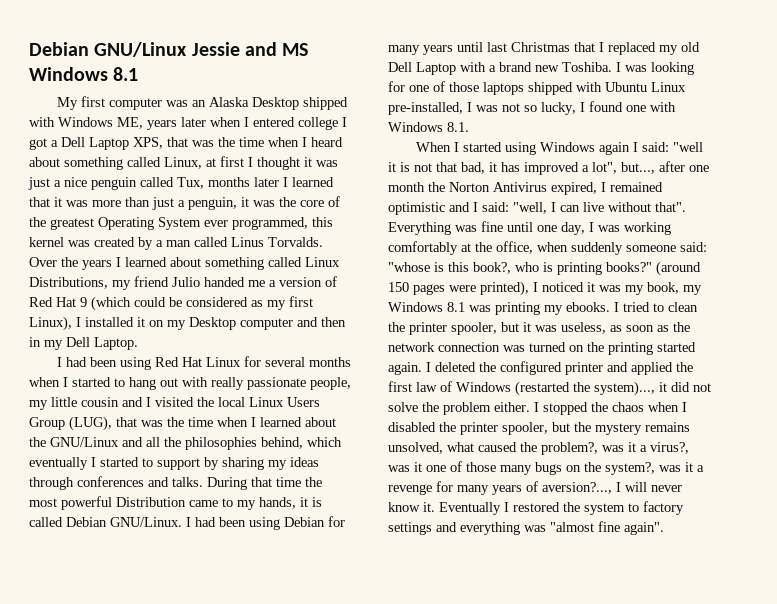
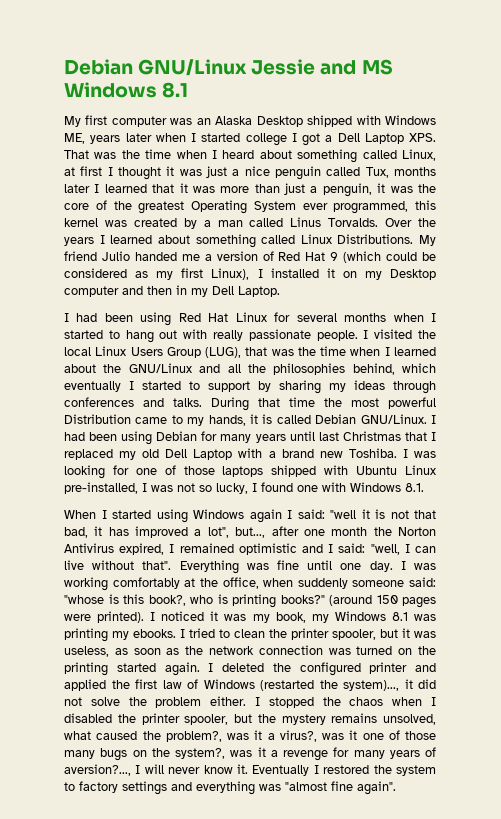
- My first computer was an Alaska Desktop shipped with Windows ME, years later when I entered college I got a Dell Laptop XPS, that was the time when I heard about something called Linux, at first I thought it was just a nice penguin called Tux, months later I learned that it was more than just a penguin, it was the core of the greatest Operating System ever programmed, this kernel was created by a man called Linus Torvalds.
+ My first computer was an Alaska Desktop shipped with Windows ME, years later when I started college I got a Dell Laptop XPS. That was the time when I heard about something called Linux, at first I thought it was just a nice penguin called Tux, months later I learned that it was more than just a penguin, it was the core of the greatest Operating System ever programmed, this kernel was created by a man called Linus Torvalds.
- Over the years I learned about something called Linux Distributions, my friend Julio handed me a version of Red Hat 9 (which could be considered as my first Linux), I installed it on my Desktop computer and then in my Dell Laptop.
+ Over the years I learned about something called Linux Distributions. My friend Julio handed me a version of Red Hat 9 (which could be considered as my first Linux), I installed it on my Desktop computer and then in my Dell Laptop.
- I had been using Red Hat Linux for several months when I started to hang out with really passionate people, my little cousin and I visited the local Linux Users Group (LUG), that was the time when I learned about the GNU/Linux and all the philosophies behind, which eventually I started to support by sharing my ideas through conferences and talks.
+ I had been using Red Hat Linux for several months when I started to hang out with really passionate people. I visited the local Linux Users Group (LUG), that was the time when I learned about the GNU/Linux and all the philosophies behind, which eventually I started to support by sharing my ideas through conferences and talks.
- Everything was fine until one day, I was working comfortably at the office, when suddenly someone said: "whose is this book?, who is printing books?"
+ Everything was fine until one day. I was working comfortably at the office, when suddenly someone said: "whose is this book?, who is printing books?"
- (around 150 pages were printed), I noticed it was my book, my Windows 8.1 was printing my ebooks.
+ (around 150 pages were printed). I noticed it was my book, my Windows 8.1 was printing my ebooks.

